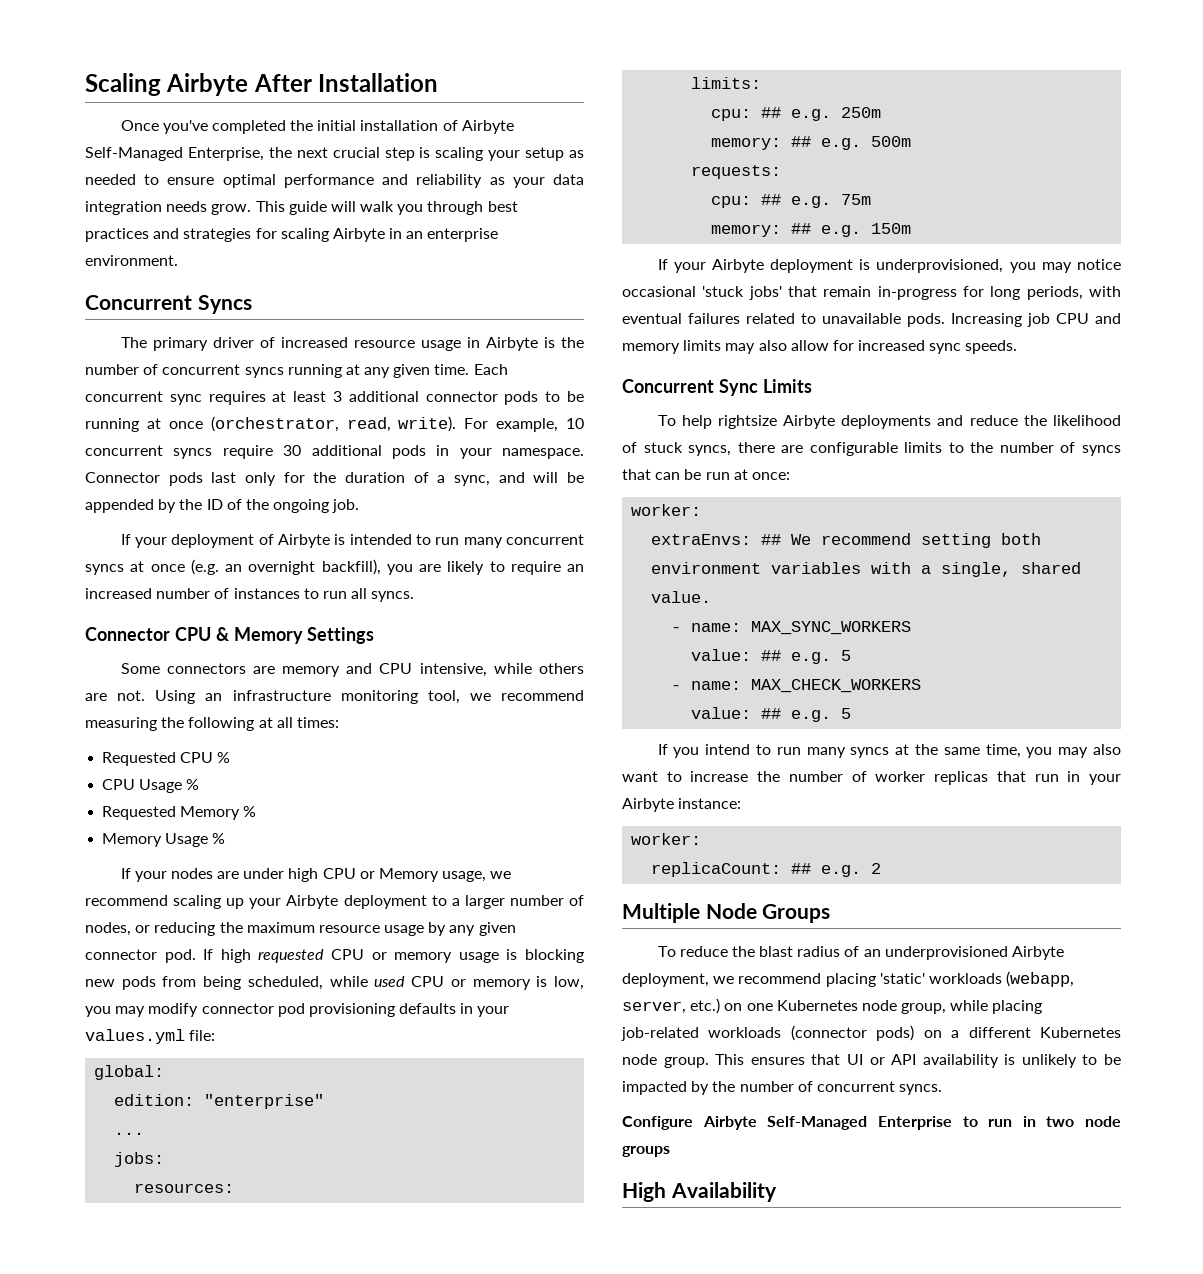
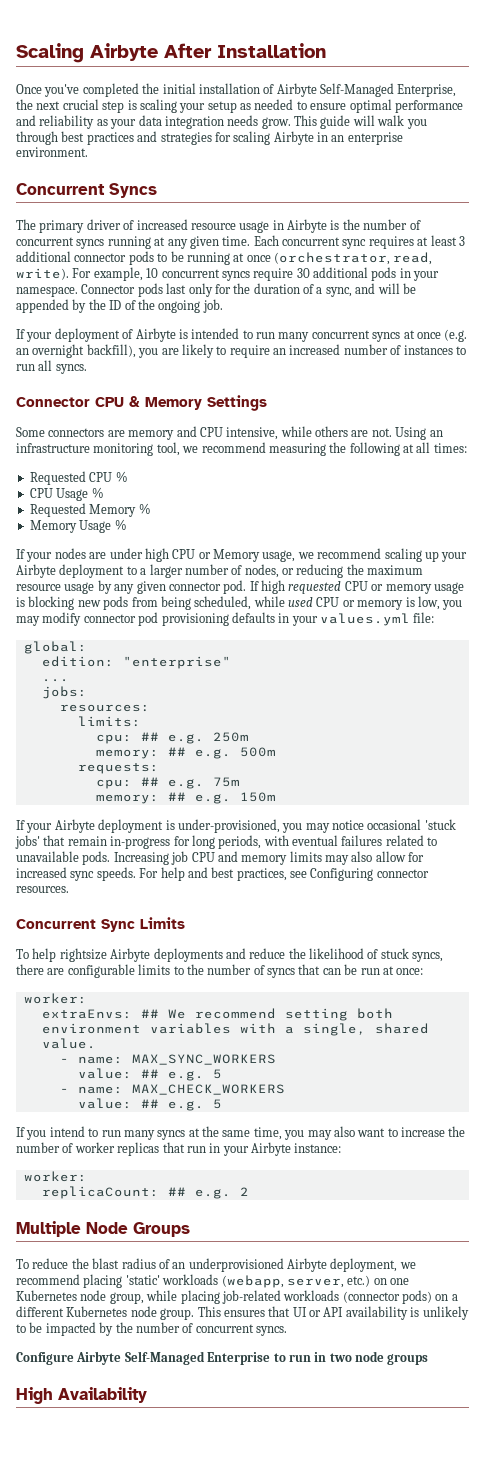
- If your Airbyte deployment is underprovisioned, you may notice occasional 'stuck jobs' that remain in-progress for long periods, with eventual failures related to unavailable pods.
+ If your Airbyte deployment is under-provisioned, you may notice occasional 'stuck jobs' that remain in-progress for long periods, with eventual failures related to unavailable pods.
+ For help and best practices, see Configuring connector resources.

